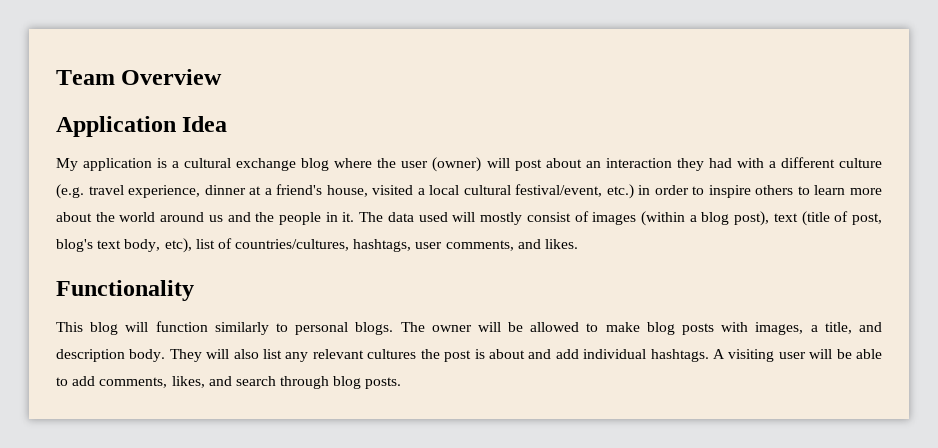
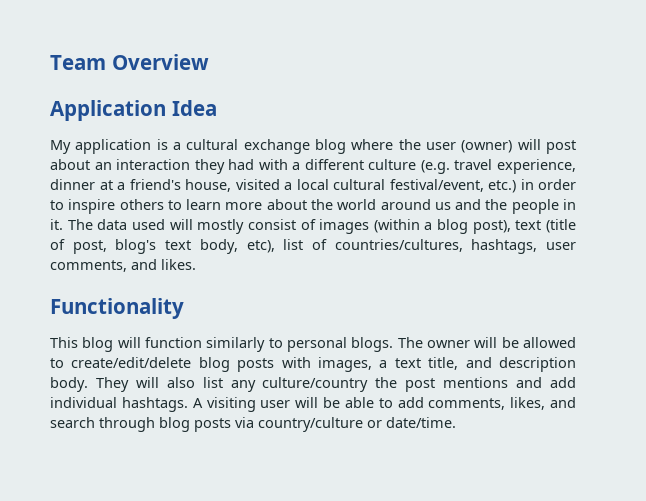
- The owner will be allowed to make blog posts with images, a title, and description body.
+ The owner will be allowed to create/edit/delete blog posts with images, a text title, and description body.
- They will also list any relevant cultures the post is about and add individual hashtags.
+ They will also list any culture/country the post mentions and add individual hashtags.
- A visiting user will be able to add comments, likes, and search through blog posts.
+ A visiting user will be able to add comments, likes, and search through blog posts via country/culture or date/time.

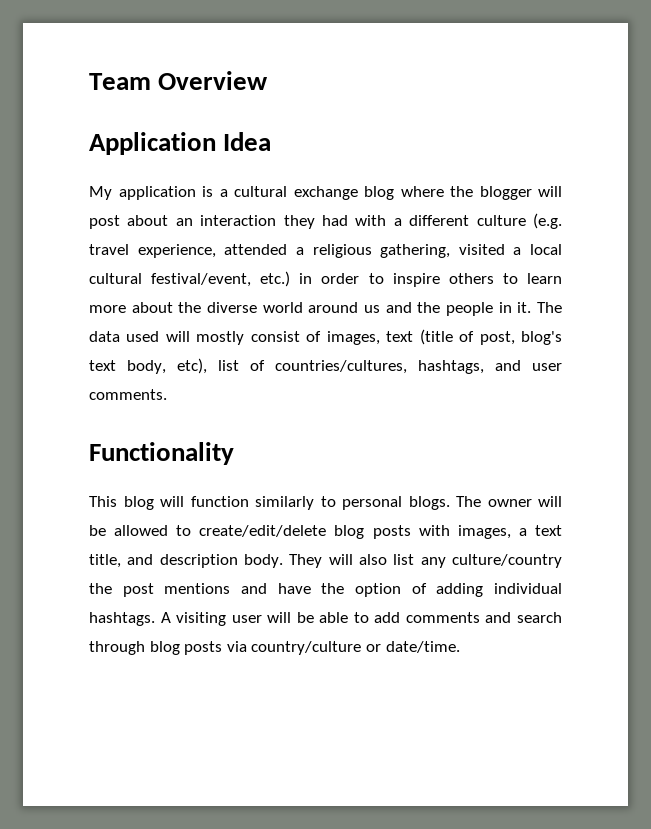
- My application is a cultural exchange blog where the user (owner) will post about an interaction they had with a different culture (e.g. travel experience, dinner at a friend's house, visited a local cultural festival/event, etc.) in order to inspire others to learn more about the world around us and the people in it.
+ My application is a cultural exchange blog where the blogger will post about an interaction they had with a different culture (e.g. travel experience, attended a religious gathering, visited a local cultural festival/event, etc.) in order to inspire others to learn more about the diverse world around us and the people in it.
- The data used will mostly consist of images (within a blog post), text (title of post, blog's text body, etc), list of countries/cultures, hashtags, user comments, and likes.
+ The data used will mostly consist of images, text (title of post, blog's text body, etc), list of countries/cultures, hashtags, and user comments.
- They will also list any culture/country the post mentions and add individual hashtags.
+ They will also list any culture/country the post mentions and have the option of adding individual hashtags.
- A visiting user will be able to add comments, likes, and search through blog posts via country/culture or date/time.
+ A visiting user will be able to add comments and search through blog posts via country/culture or date/time.

